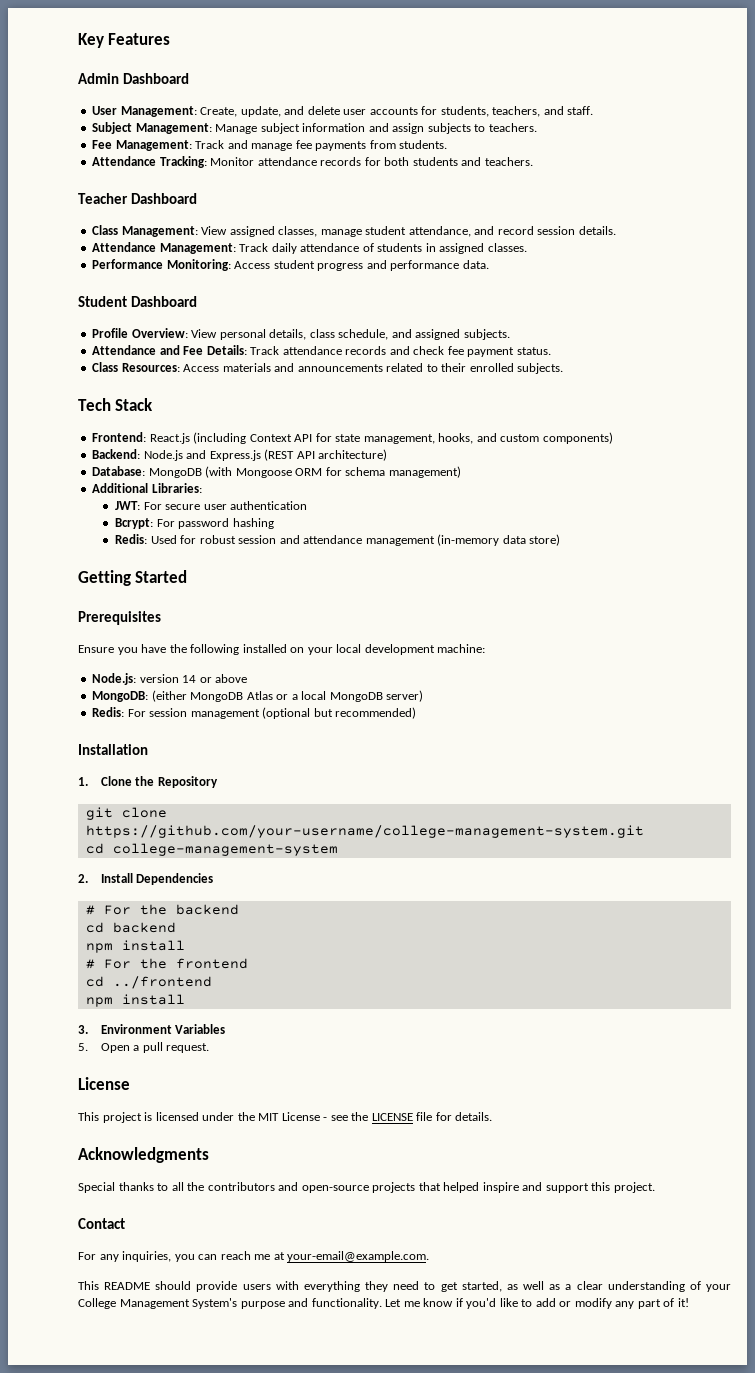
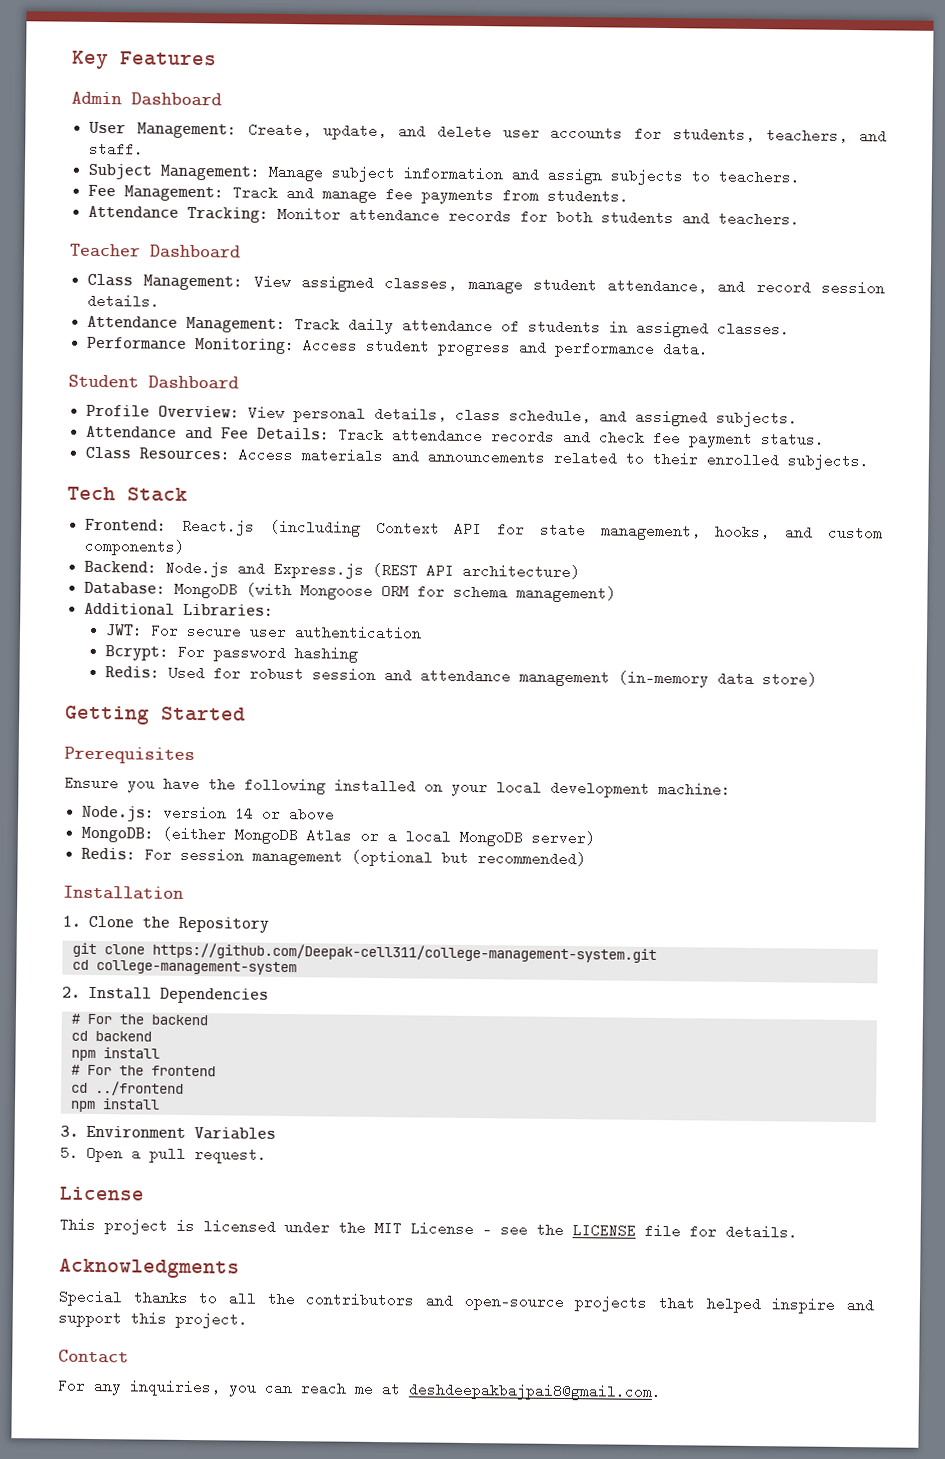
- git clone https://github.com/your-username/college-management-system.git
+ git clone https://github.com/Deepak-cell311/college-management-system.git
- For any inquiries, you can reach me at your-email@example.com.
- This README should provide users with everything they need to get started, as well as a clear understanding of your College Management System's purpose and functionality. Let me know if you'd like to add or modify any part of it!
+ For any inquiries, you can reach me at deshdeepakbajpai8@gmail.com.

